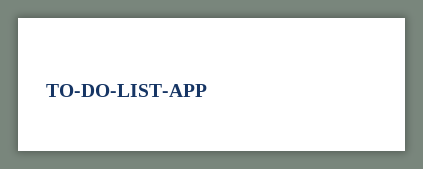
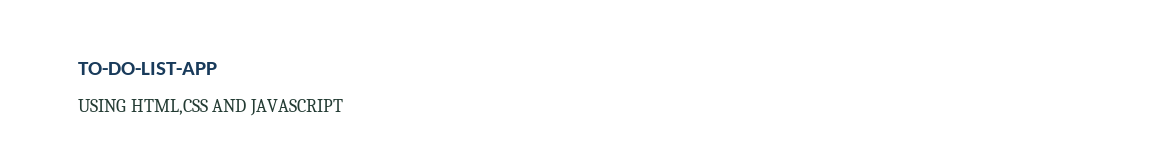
+ USING HTML,CSS AND JAVASCRIPT

